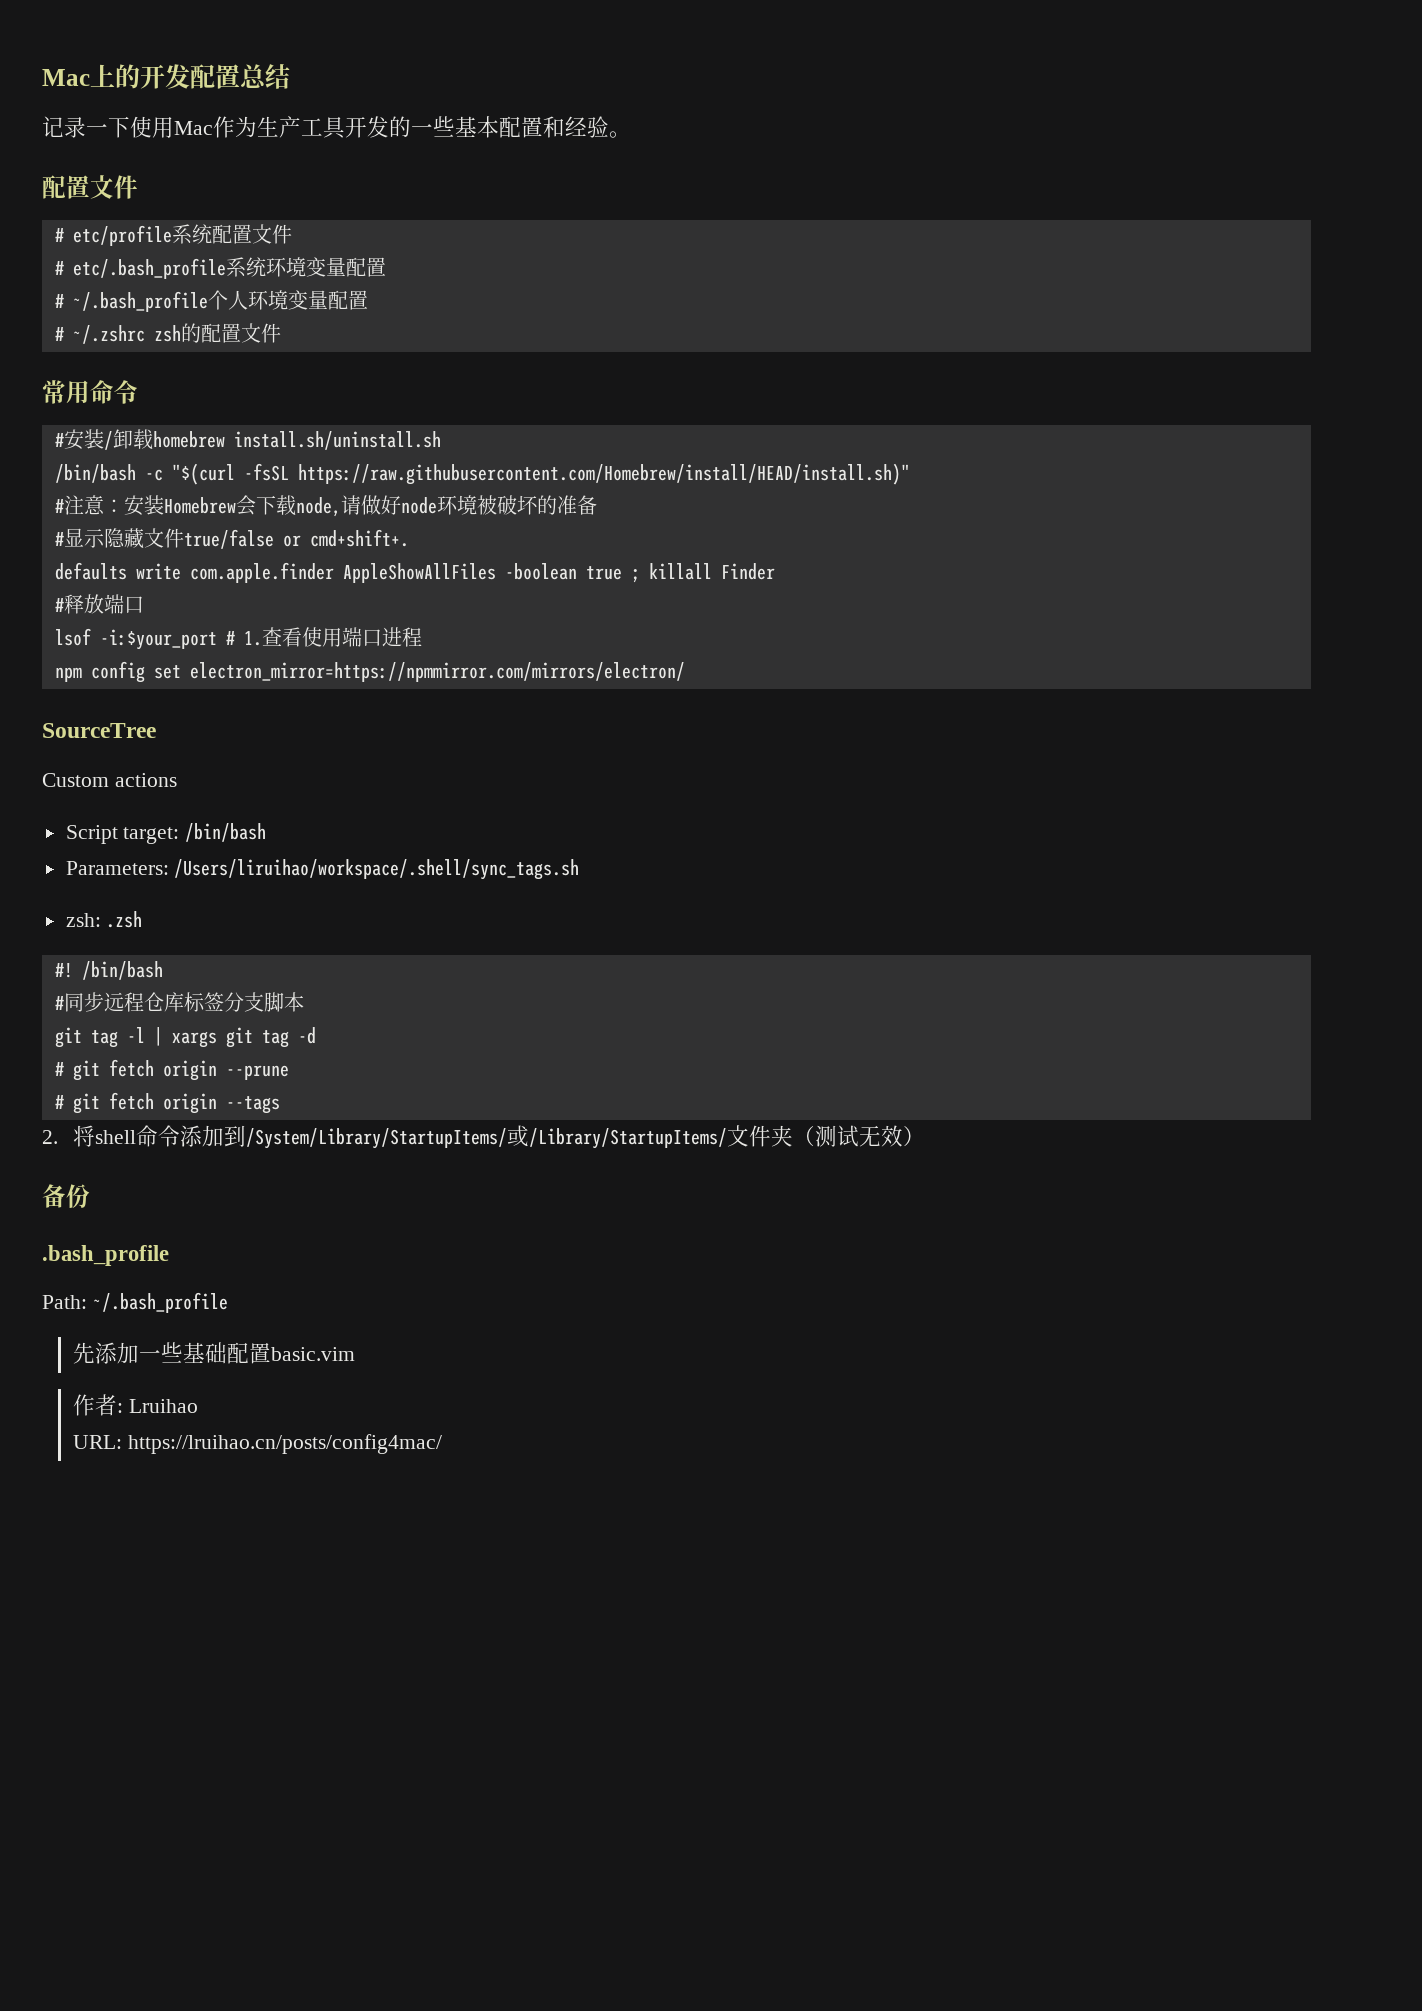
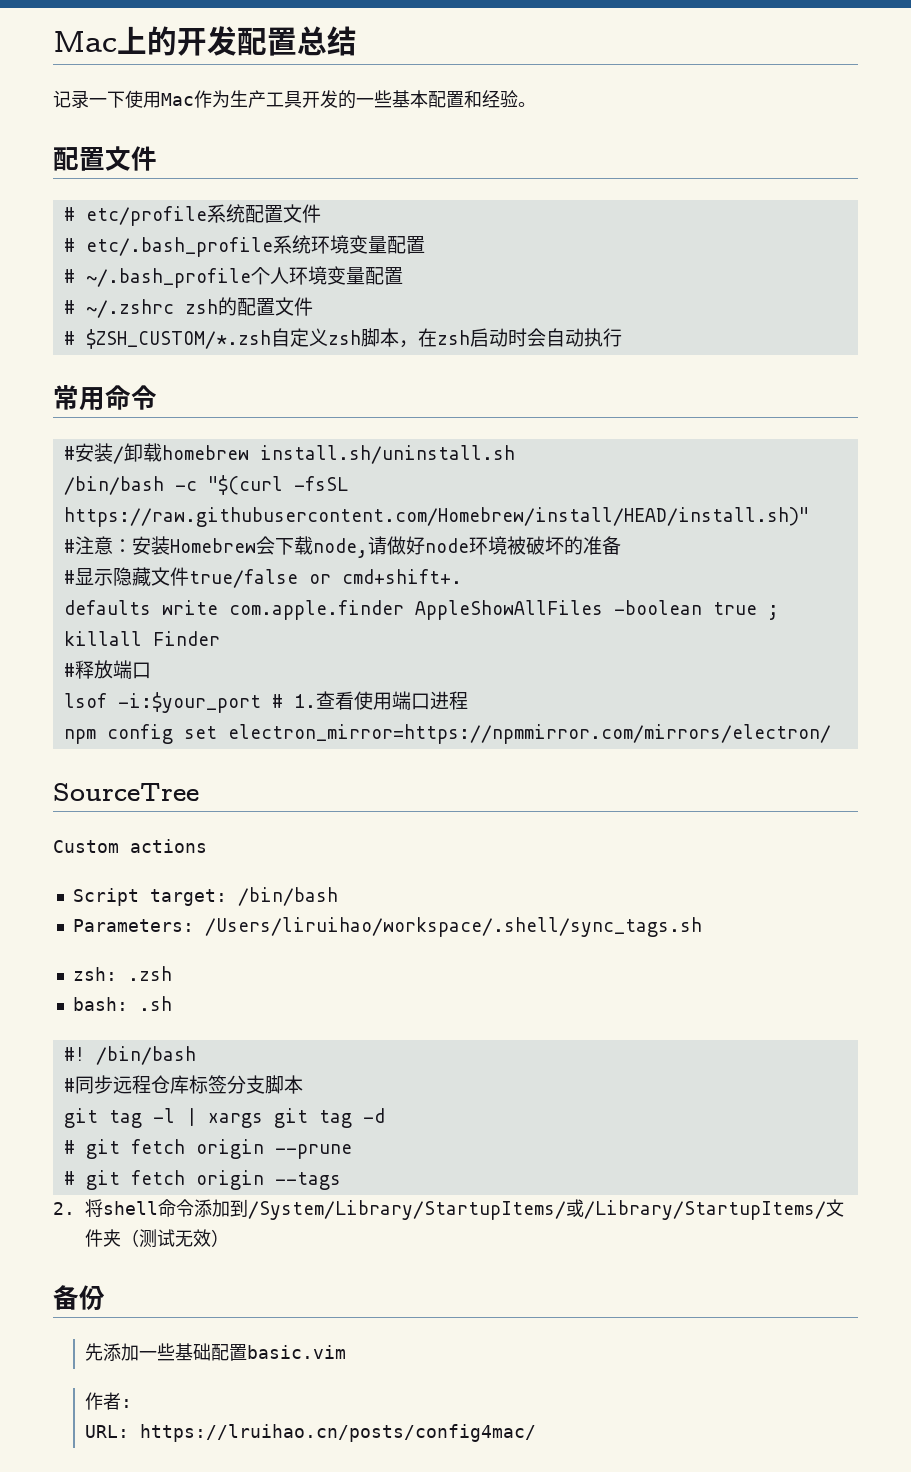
+ # $ZSH_CUSTOM/*.zsh自定义zsh脚本，在zsh启动时会自动执行
+ bash: .sh
- .bash_profile
- Path: ~/.bash_profile
- 作者: Lruihao
+ 作者:

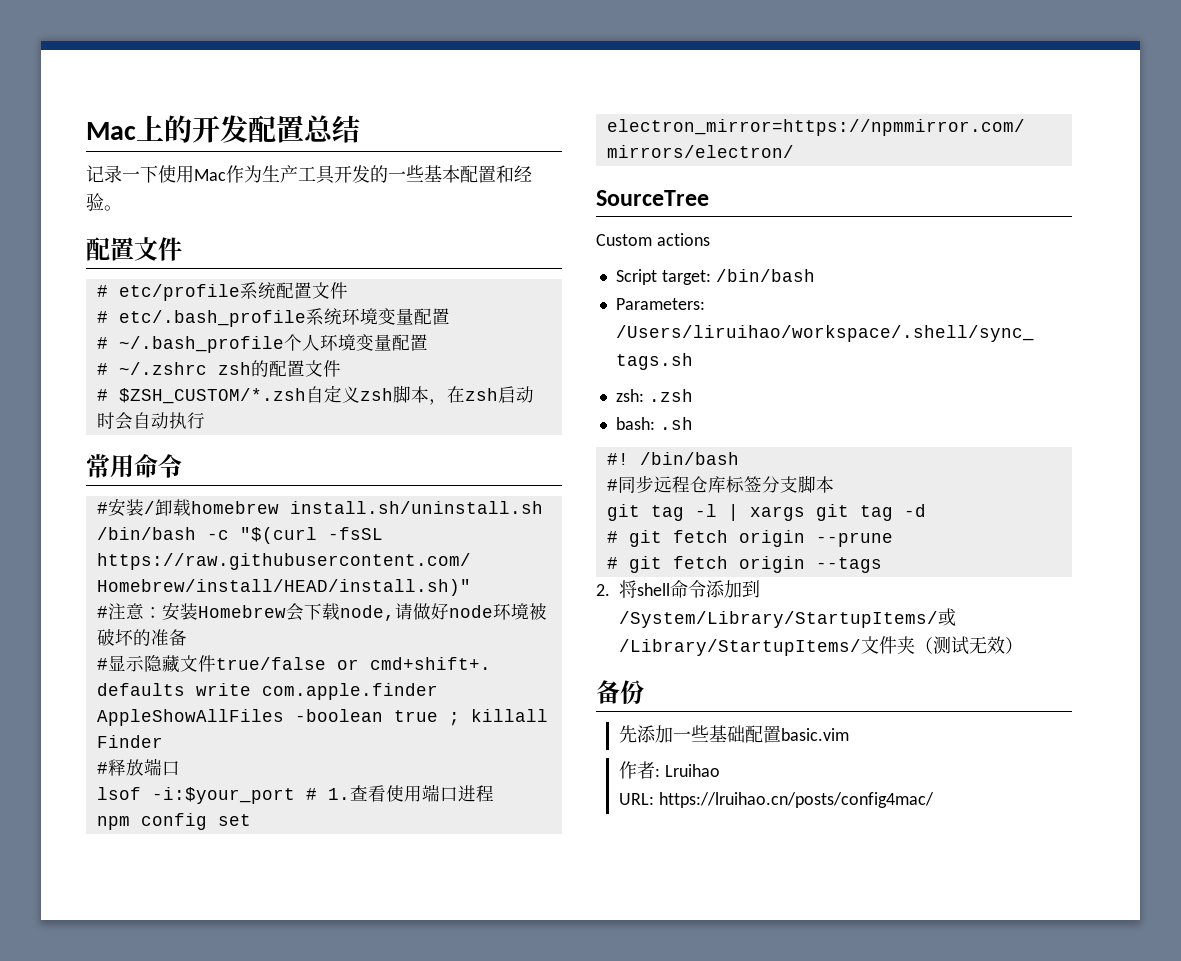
- 作者:
+ 作者: Lruihao

